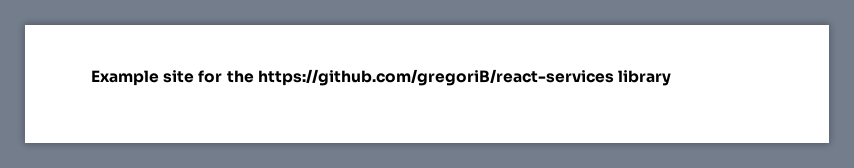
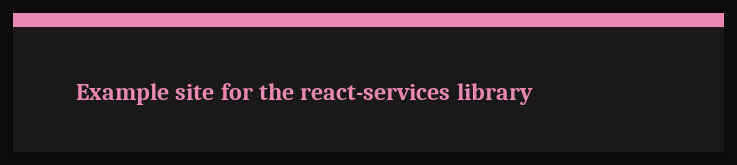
- Example site for the https://github.com/gregoriB/react-services library
+ Example site for the react-services library

